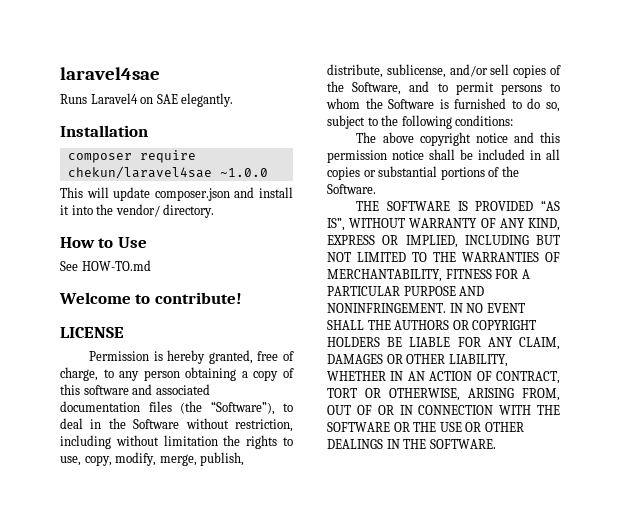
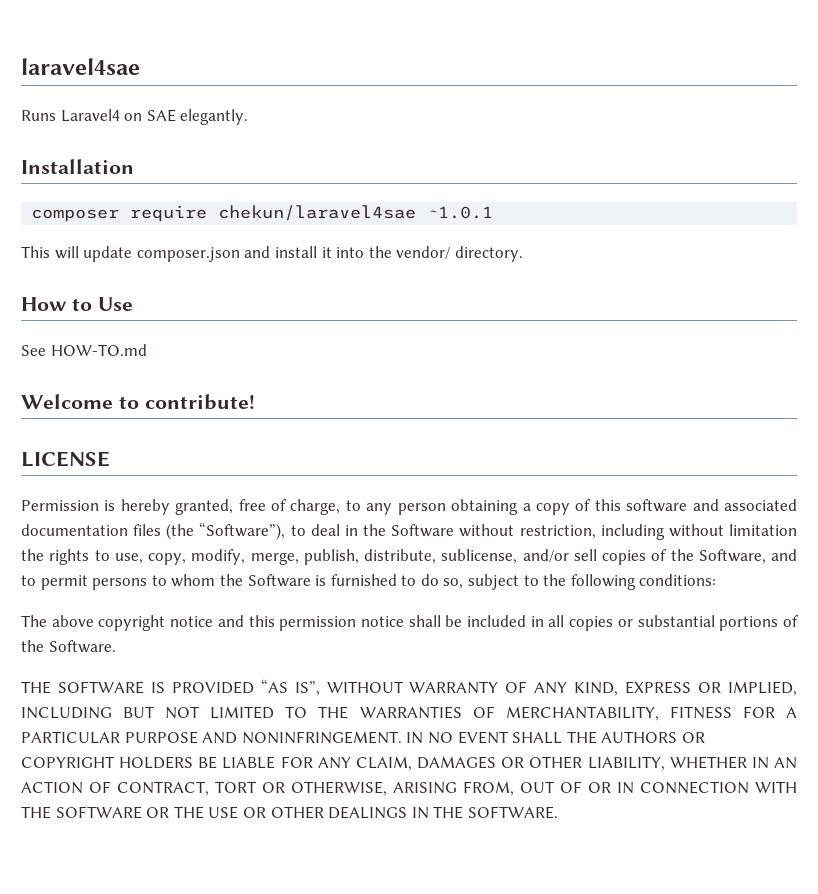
- composer require chekun/laravel4sae ~1.0.0
+ composer require chekun/laravel4sae ~1.0.1

